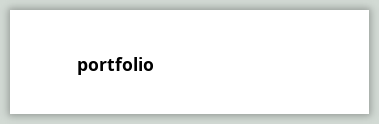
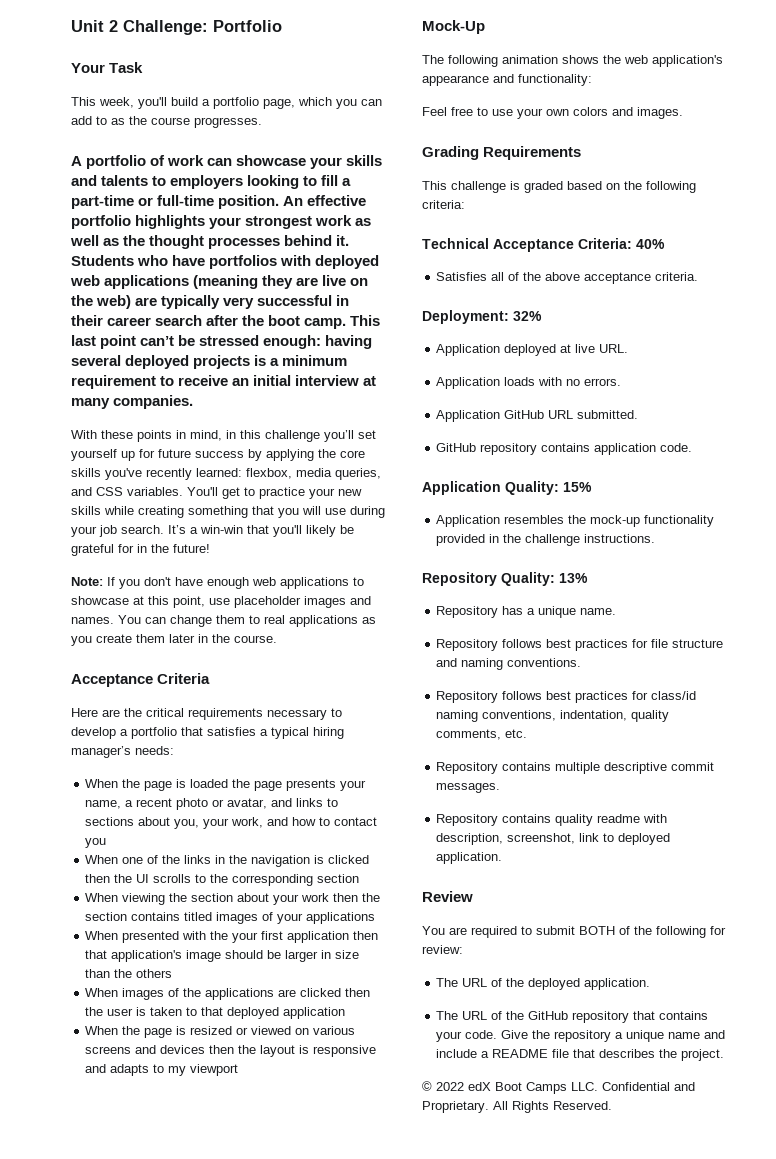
- portfolio
+ Unit 2 Challenge: Portfolio
+ Your Task
+ This week, you'll build a portfolio page, which you can add to as the course progresses.
+ A portfolio of work can showcase your skills and talents to employers looking to fill a part-time or full-time position. An effective portfolio highlights your strongest work as well as the thought processes behind it. Students who have portfolios with deployed web applications (meaning they are live on the web) are typically very successful in their career search after the boot camp. This last point can’t be stressed enough: having several deployed projects is a minimum requirement to receive an initial interview at many companies.
+ With these points in mind, in this challenge you’ll set yourself up for future success by applying the core skills you've recently learned: flexbox, media queries, and CSS variables. You'll get to practice your new skills while creating something that you will use during your job search. It’s a win-win that you'll likely be grateful for in the future!
+ Note: If you don't have enough web applications to showcase at this point, use placeholder images and names. You can change them to real applications as you create them later in the course.
+ Acceptance Criteria
+ Here are the critical requirements necessary to develop a portfolio that satisfies a typical hiring manager’s needs:
+ When the page is loaded the page presents your name, a recent photo or avatar, and links to sections about you, your work, and how to contact you
+ When one of the links in the navigation is clicked then the UI scrolls to the corresponding section
+ When viewing the section about your work then the section contains titled images of your applications
+ When presented with the your first application then that application's image should be larger in size than the others
+ When images of the applications are clicked then the user is taken to that deployed application
+ When the page is resized or viewed on various screens and devices then the layout is responsive and adapts to my viewport
+ Mock-Up
+ The following animation shows the web application's appearance and functionality:
+ Feel free to use your own colors and images.
+ Grading Requirements
+ This challenge is graded based on the following criteria:
+ Technical Acceptance Criteria: 40%
+ Satisfies all of the above acceptance criteria.
+ Deployment: 32%
+ Application deployed at live URL.
+ Application loads with no errors.
+ Application GitHub URL submitted.
+ GitHub repository contains application code.
+ Application Quality: 15%
+ Application resembles the mock-up functionality provided in the challenge instructions.
+ Repository Quality: 13%
+ Repository has a unique name.
+ Repository follows best practices for file structure and naming conventions.
+ Repository follows best practices for class/id naming conventions, indentation, quality comments, etc.
+ Repository contains multiple descriptive commit messages.
+ Repository contains quality readme with description, screenshot, link to deployed application.
+ Review
+ You are required to submit BOTH of the following for review:
+ The URL of the deployed application.
+ The URL of the GitHub repository that contains your code. Give the repository a unique name and include a README file that describes the project.
+ © 2022 edX Boot Camps LLC. Confidential and Proprietary. All Rights Reserved.

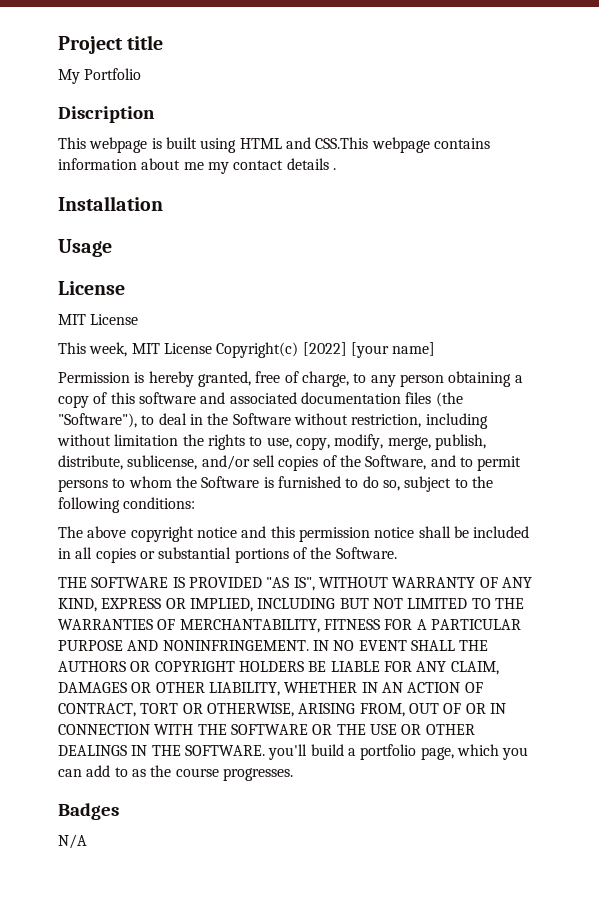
- Unit 2 Challenge: Portfolio
- Your Task
- This week, you'll build a portfolio page, which you can add to as the course progresses.
+ Project title
+ My Portfolio
+ Discription
+ This webpage is built using HTML and CSS.This webpage contains information about me my contact details .
+ Installation
+ Usage
+ License
+ MIT License
+ This week, MIT License Copyright(c) [2022] [your name]
+ Permission is hereby granted, free of charge, to any person obtaining a copy of this software and associated documentation files (the "Software"), to deal in the Software without restriction, including without limitation the rights to use, copy, modify, merge, publish, distribute, sublicense, and/or sell copies of the Software, and to permit persons to whom the Software is furnished to do so, subject to the following conditions:
+ The above copyright notice and this permission notice shall be included in all copies or substantial portions of the Software.
+ THE SOFTWARE IS PROVIDED "AS IS", WITHOUT WARRANTY OF ANY KIND, EXPRESS OR IMPLIED, INCLUDING BUT NOT LIMITED TO THE WARRANTIES OF MERCHANTABILITY, FITNESS FOR A PARTICULAR PURPOSE AND NONINFRINGEMENT. IN NO EVENT SHALL THE AUTHORS OR COPYRIGHT HOLDERS BE LIABLE FOR ANY CLAIM, DAMAGES OR OTHER LIABILITY, WHETHER IN AN ACTION OF CONTRACT, TORT OR OTHERWISE, ARISING FROM, OUT OF OR IN CONNECTION WITH THE SOFTWARE OR THE USE OR OTHER DEALINGS IN THE SOFTWARE. you'll build a portfolio page, which you can add to as the course progresses.
- A portfolio of work can showcase your skills and talents to employers looking to fill a part-time or full-time position. An effective portfolio highlights your strongest work as well as the thought processes behind it. Students who have portfolios with deployed web applications (meaning they are live on the web) are typically very successful in their career search after the boot camp. This last point can’t be stressed enough: having several deployed projects is a minimum requirement to receive an initial interview at many companies.
- With these points in mind, in this challenge you’ll set yourself up for future success by applying the core skills you've recently learned: flexbox, media queries, and CSS variables. You'll get to practice your new skills while creating something that you will use during your job search. It’s a win-win that you'll likely be grateful for in the future!
- Note: If you don't have enough web applications to showcase at this point, use placeholder images and names. You can change them to real applications as you create them later in the course.
- Acceptance Criteria
- Here are the critical requirements necessary to develop a portfolio that satisfies a typical hiring manager’s needs:
- When the page is loaded the page presents your name, a recent photo or avatar, and links to sections about you, your work, and how to contact you
- When one of the links in the navigation is clicked then the UI scrolls to the corresponding section
- When viewing the section about your work then the section contains titled images of your applications
- When presented with the your first application then that application's image should be larger in size than the others
- When images of the applications are clicked then the user is taken to that deployed application
- When the page is resized or viewed on various screens and devices then the layout is responsive and adapts to my viewport
- Mock-Up
- The following animation shows the web application's appearance and functionality:
- Feel free to use your own colors and images.
- Grading Requirements
- This challenge is graded based on the following criteria:
- Technical Acceptance Criteria: 40%
- Satisfies all of the above acceptance criteria.
- Deployment: 32%
- Application deployed at live URL.
- Application loads with no errors.
- Application GitHub URL submitted.
- GitHub repository contains application code.
- Application Quality: 15%
- Application resembles the mock-up functionality provided in the challenge instructions.
- Repository Quality: 13%
- Repository has a unique name.
- Repository follows best practices for file structure and naming conventions.
- Repository follows best practices for class/id naming conventions, indentation, quality comments, etc.
- Repository contains multiple descriptive commit messages.
- Repository contains quality readme with description, screenshot, link to deployed application.
- Review
- You are required to submit BOTH of the following for review:
- The URL of the deployed application.
- The URL of the GitHub repository that contains your code. Give the repository a unique name and include a README file that describes the project.
- © 2022 edX Boot Camps LLC. Confidential and Proprietary. All Rights Reserved.
+ Badges
+ N/A

